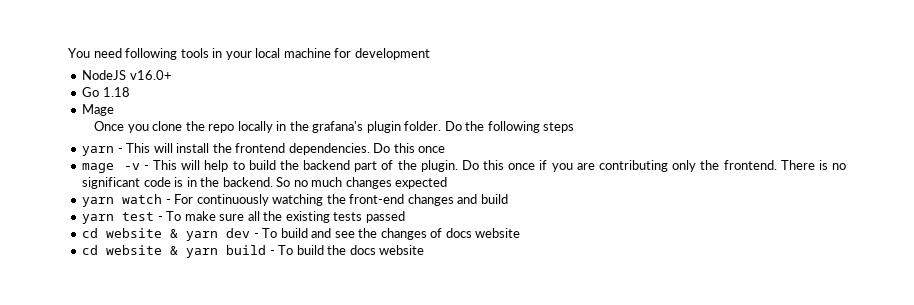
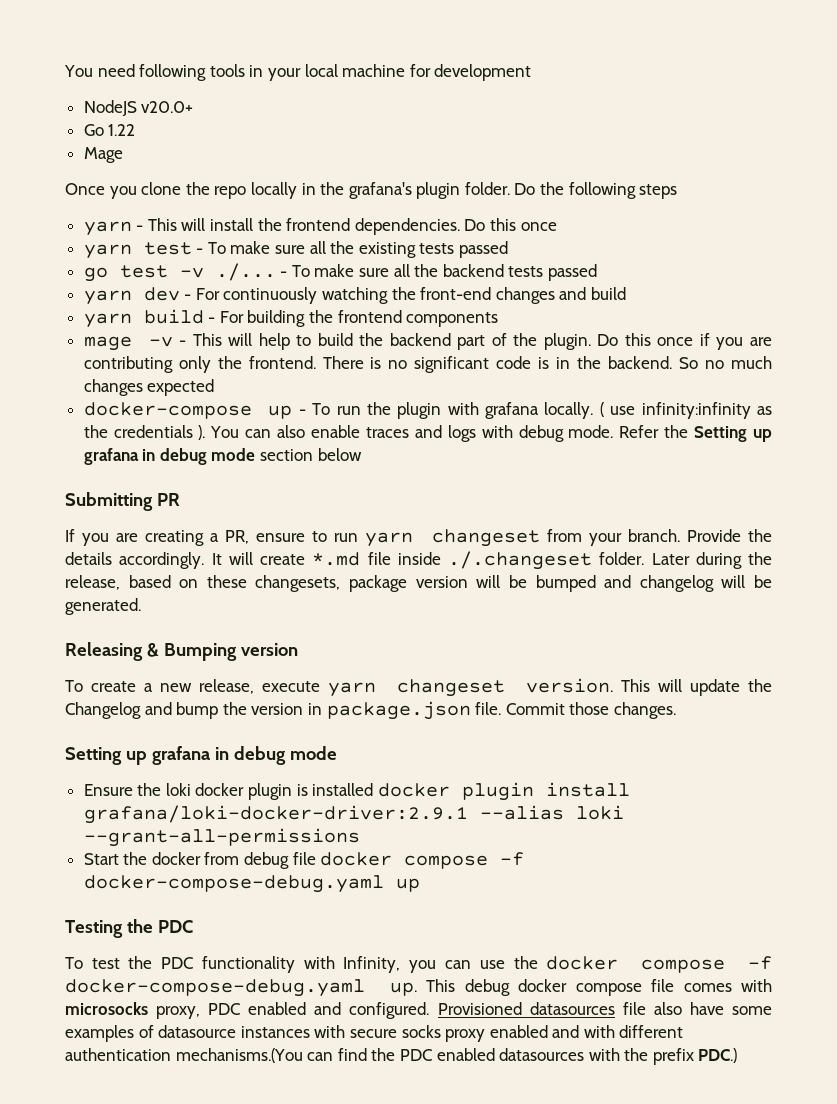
- NodeJS v16.0+
+ NodeJS v20.0+
- Go 1.18
+ Go 1.22
+ yarn test - To make sure all the existing tests passed
+ go test -v ./... - To make sure all the backend tests passed
+ yarn dev - For continuously watching the front-end changes and build
+ yarn build - For building the frontend components
- yarn watch - For continuously watching the front-end changes and build
- yarn test - To make sure all the existing tests passed
- cd website & yarn dev - To build and see the changes of docs website
- cd website & yarn build - To build the docs website
+ docker-compose up - To run the plugin with grafana locally. ( use infinity:infinity as the credentials ). You can also enable traces and logs with debug mode. Refer the Setting up grafana in debug mode section below
+ Submitting PR
+ If you are creating a PR, ensure to run yarn changeset from your branch. Provide the details accordingly. It will create *.md file inside ./.changeset folder. Later during the release, based on these changesets, package version will be bumped and changelog will be generated.
+ Releasing & Bumping version
+ To create a new release, execute yarn changeset version. This will update the Changelog and bump the version in package.json file. Commit those changes.
+ Setting up grafana in debug mode
+ Ensure the loki docker plugin is installed docker plugin install grafana/loki-docker-driver:2.9.1 --alias loki --grant-all-permissions
+ Start the docker from debug file docker compose -f docker-compose-debug.yaml up
+ Testing the PDC
+ To test the PDC functionality with Infinity, you can use the docker compose -f docker-compose-debug.yaml up. This debug docker compose file comes with microsocks proxy, PDC enabled and configured. Provisioned datasources file also have some examples of datasource instances with secure socks proxy enabled and with different authentication mechanisms.(You can find the PDC enabled datasources with the prefix PDC.)

